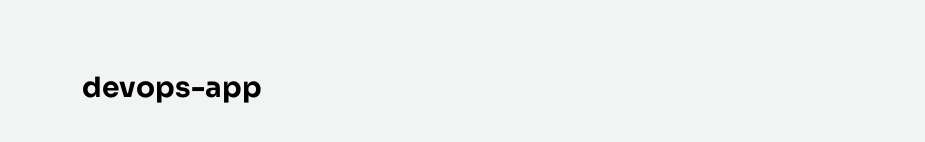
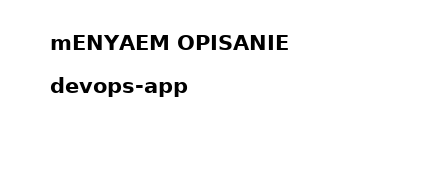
+ mENYAEM OPISANIE

